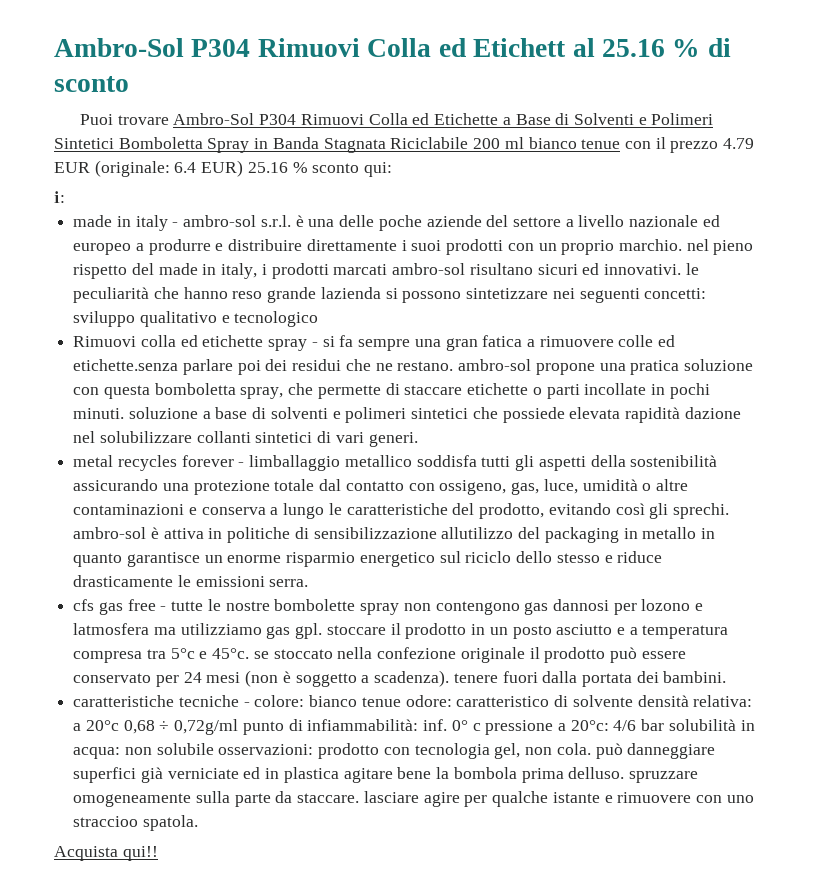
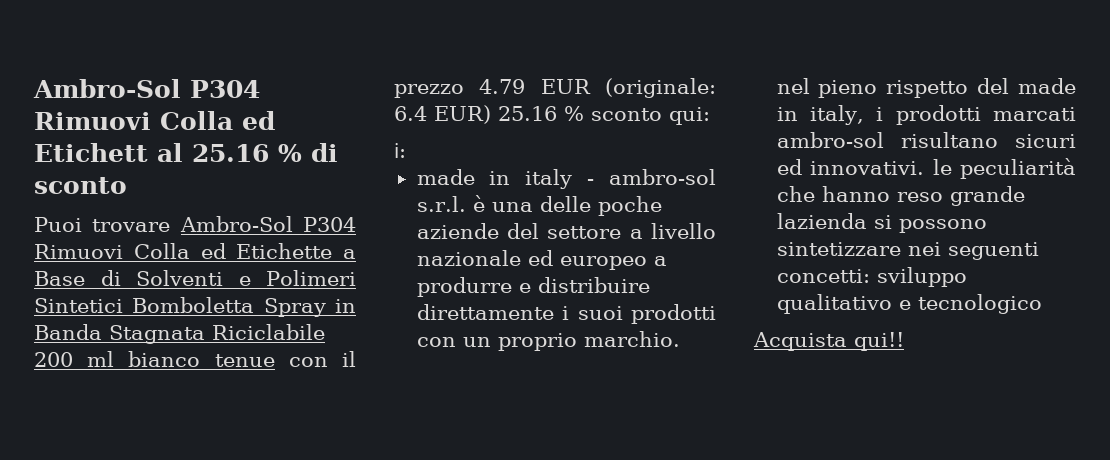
- Rimuovi colla ed etichette spray - si fa sempre una gran fatica a rimuovere colle ed etichette.senza parlare poi dei residui che ne restano. ambro-sol propone una pratica soluzione con questa bomboletta spray, che permette di staccare etichette o parti incollate in pochi minuti. soluzione a base di solventi e polimeri sintetici che possiede elevata rapidità dazione nel solubilizzare collanti sintetici di vari generi.
- metal recycles forever - limballaggio metallico soddisfa tutti gli aspetti della sostenibilità assicurando una protezione totale dal contatto con ossigeno, gas, luce, umidità o altre contaminazioni e conserva a lungo le caratteristiche del prodotto, evitando così gli sprechi. ambro-sol è attiva in politiche di sensibilizzazione allutilizzo del packaging in metallo in quanto garantisce un enorme risparmio energetico sul riciclo dello stesso e riduce drasticamente le emissioni serra.
- cfs gas free - tutte le nostre bombolette spray non contengono gas dannosi per lozono e latmosfera ma utilizziamo gas gpl. stoccare il prodotto in un posto asciutto e a temperatura compresa tra 5°c e 45°c. se stoccato nella confezione originale il prodotto può essere conservato per 24 mesi (non è soggetto a scadenza). tenere fuori dalla portata dei bambini.
- caratteristiche tecniche - colore: bianco tenue odore: caratteristico di solvente densità relativa: a 20°c 0,68 ÷ 0,72g/ml punto di infiammabilità: inf. 0° c pressione a 20°c: 4/6 bar solubilità in acqua: non solubile osservazioni: prodotto con tecnologia gel, non cola. può danneggiare superfici già verniciate ed in plastica agitare bene la bombola prima delluso. spruzzare omogeneamente sulla parte da staccare. lasciare agire per qualche istante e rimuovere con uno straccioo spatola.

